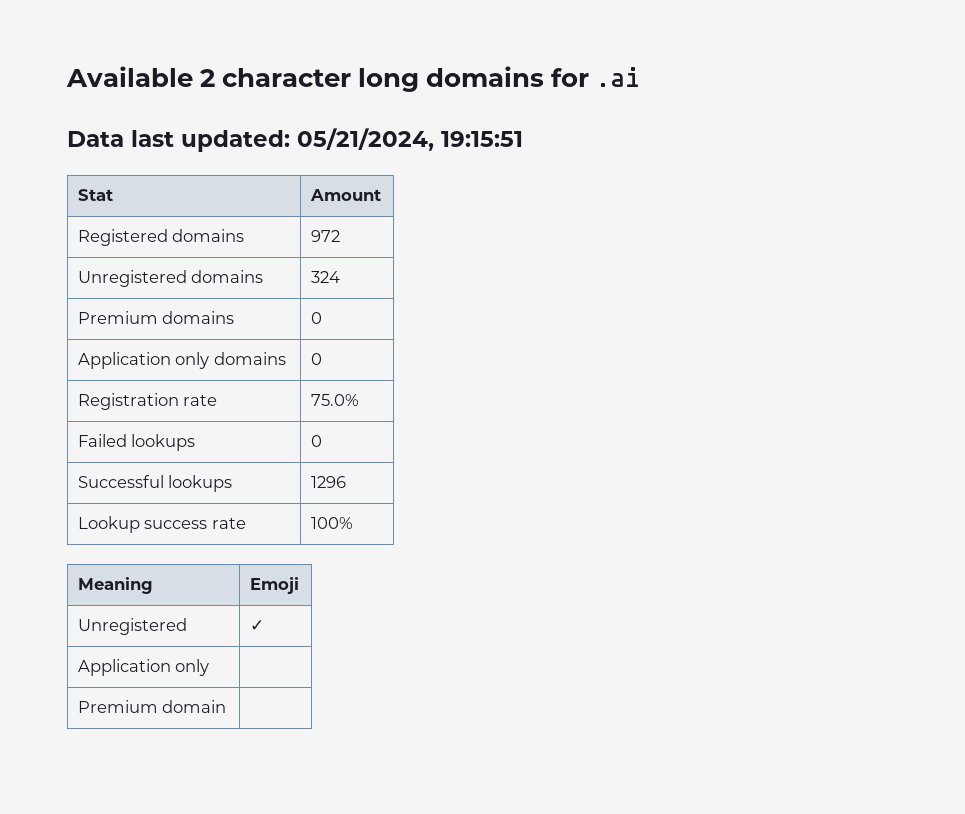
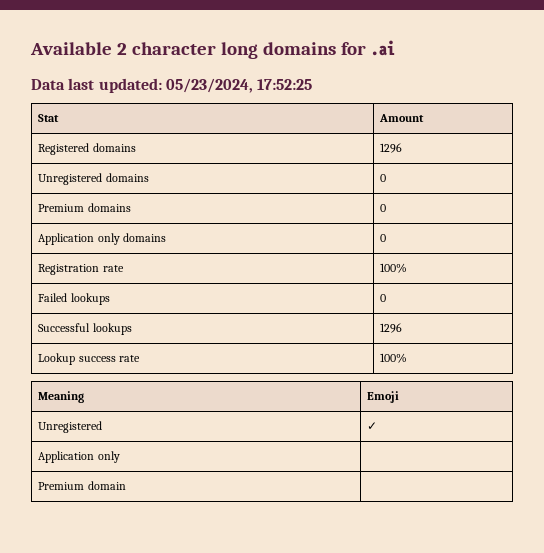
- Data last updated: 05/21/2024, 19:15:51
+ Data last updated: 05/23/2024, 17:52:25
- Registered domains | 972
+ Registered domains | 1296
- Unregistered domains | 324
+ Unregistered domains | 0
- Registration rate | 75.0%
+ Registration rate | 100%

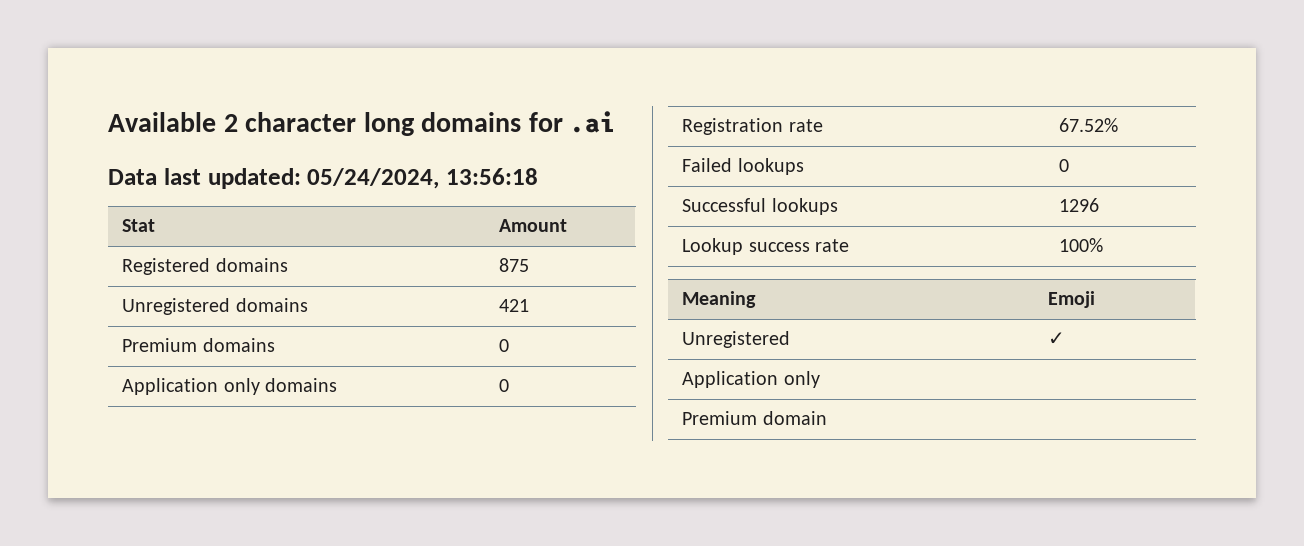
- Data last updated: 05/23/2024, 17:52:25
+ Data last updated: 05/24/2024, 13:56:18
- Registered domains | 1296
+ Registered domains | 875
- Unregistered domains | 0
+ Unregistered domains | 421
- Registration rate | 100%
+ Registration rate | 67.52%

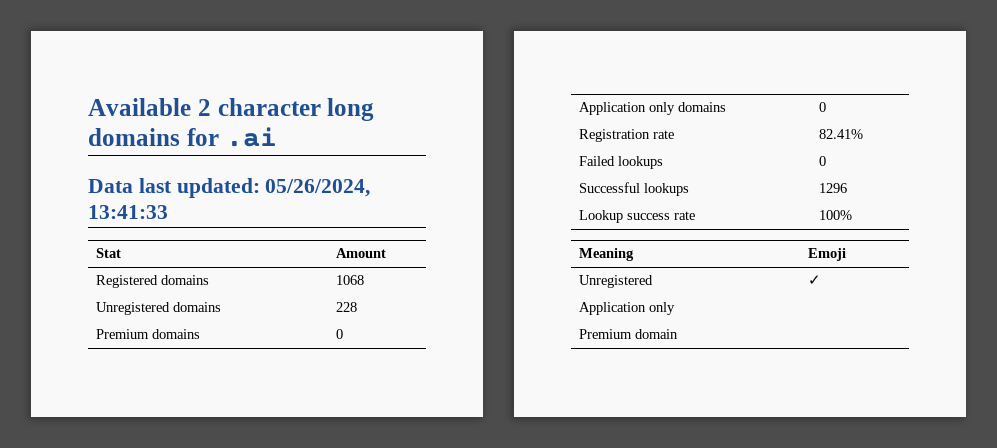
- Data last updated: 05/24/2024, 13:56:18
+ Data last updated: 05/26/2024, 13:41:33
- Registered domains | 875
+ Registered domains | 1068
- Unregistered domains | 421
+ Unregistered domains | 228
- Registration rate | 67.52%
+ Registration rate | 82.41%

